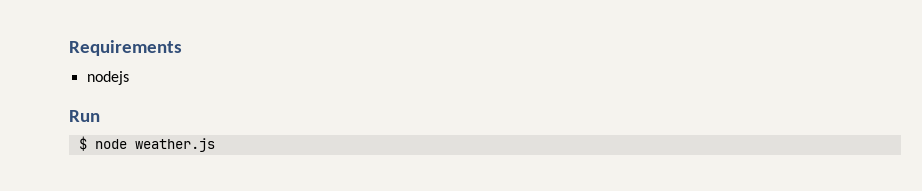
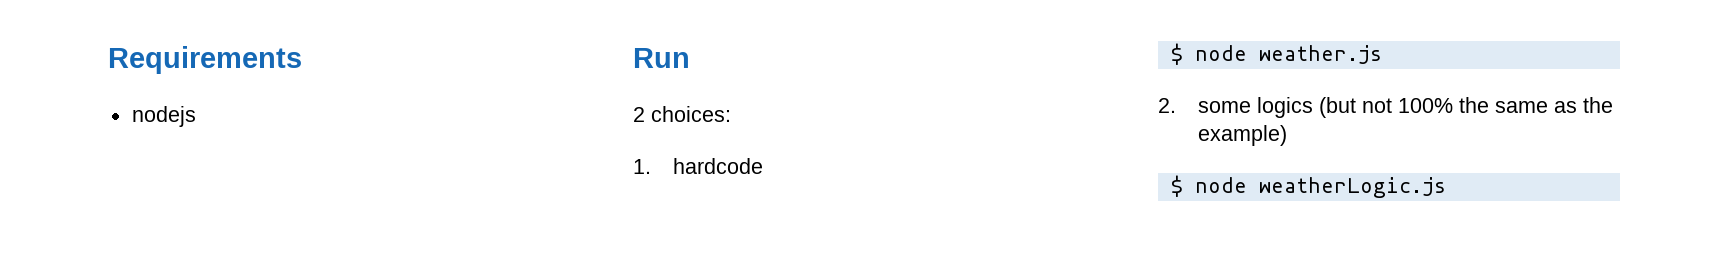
+ 2 choices:
+ 1. hardcode
+ 2. some logics (but not 100% the same as the example)
+ $ node weatherLogic.js

